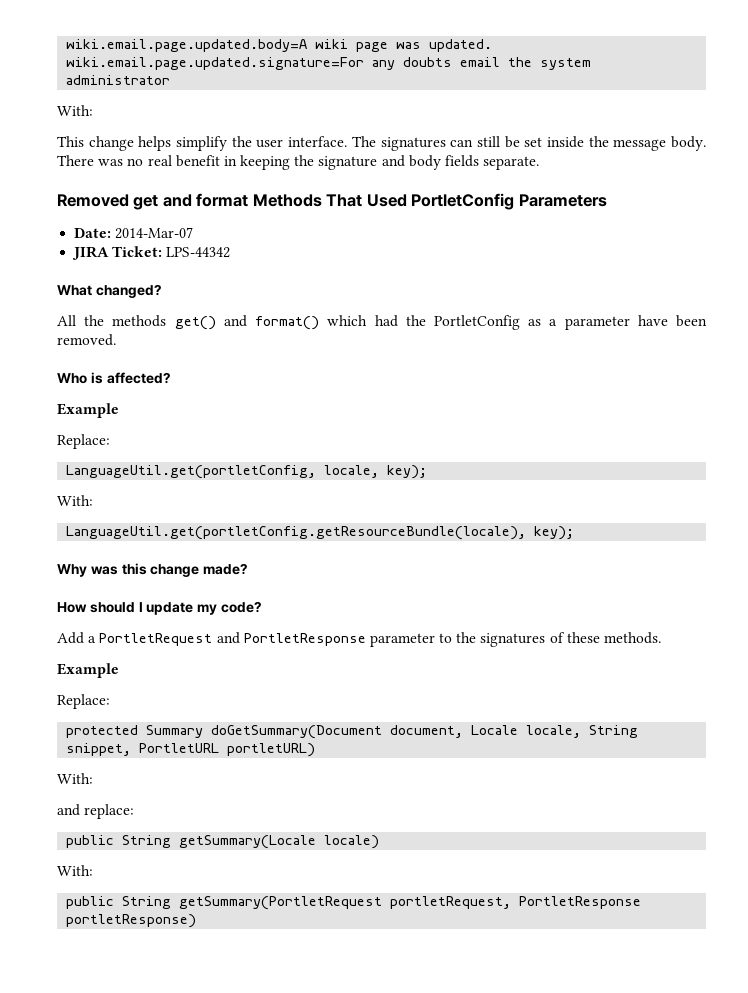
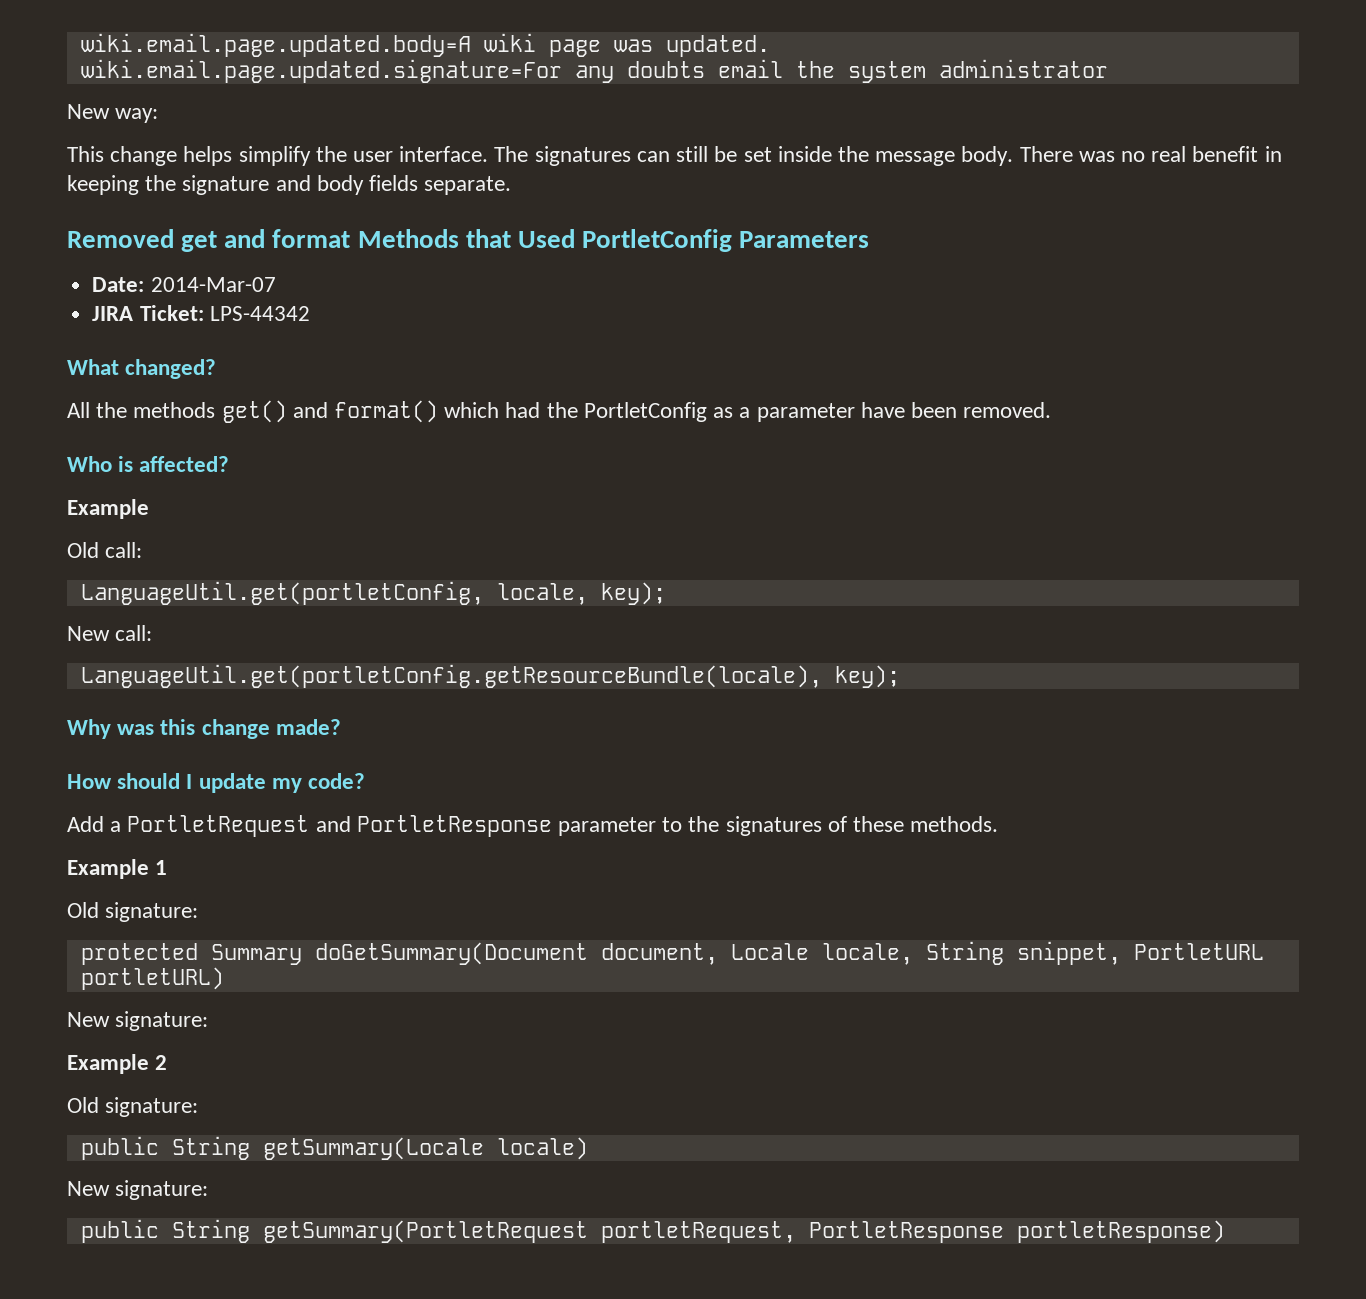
  wiki.email.page.updated.signature=For any doubts email the system administrator
- With:
+ New way:
- Removed get and format Methods That Used PortletConfig Parameters
+ Removed get and format Methods that Used PortletConfig Parameters
  Who is affected?
  Example
- Replace:
+ Old call:
  LanguageUtil.get(portletConfig, locale, key);
- With:
+ New call:
  Add a PortletRequest and PortletResponse parameter to the signatures of these methods.
- Example
- Replace:
+ Example 1
+ Old signature:
  protected Summary doGetSummary(Document document, Locale locale, String snippet, PortletURL portletURL)
- With:
- and replace:
+ New signature:
+ Example 2
+ Old signature:
  public String getSummary(Locale locale)
- With:
+ New signature:

